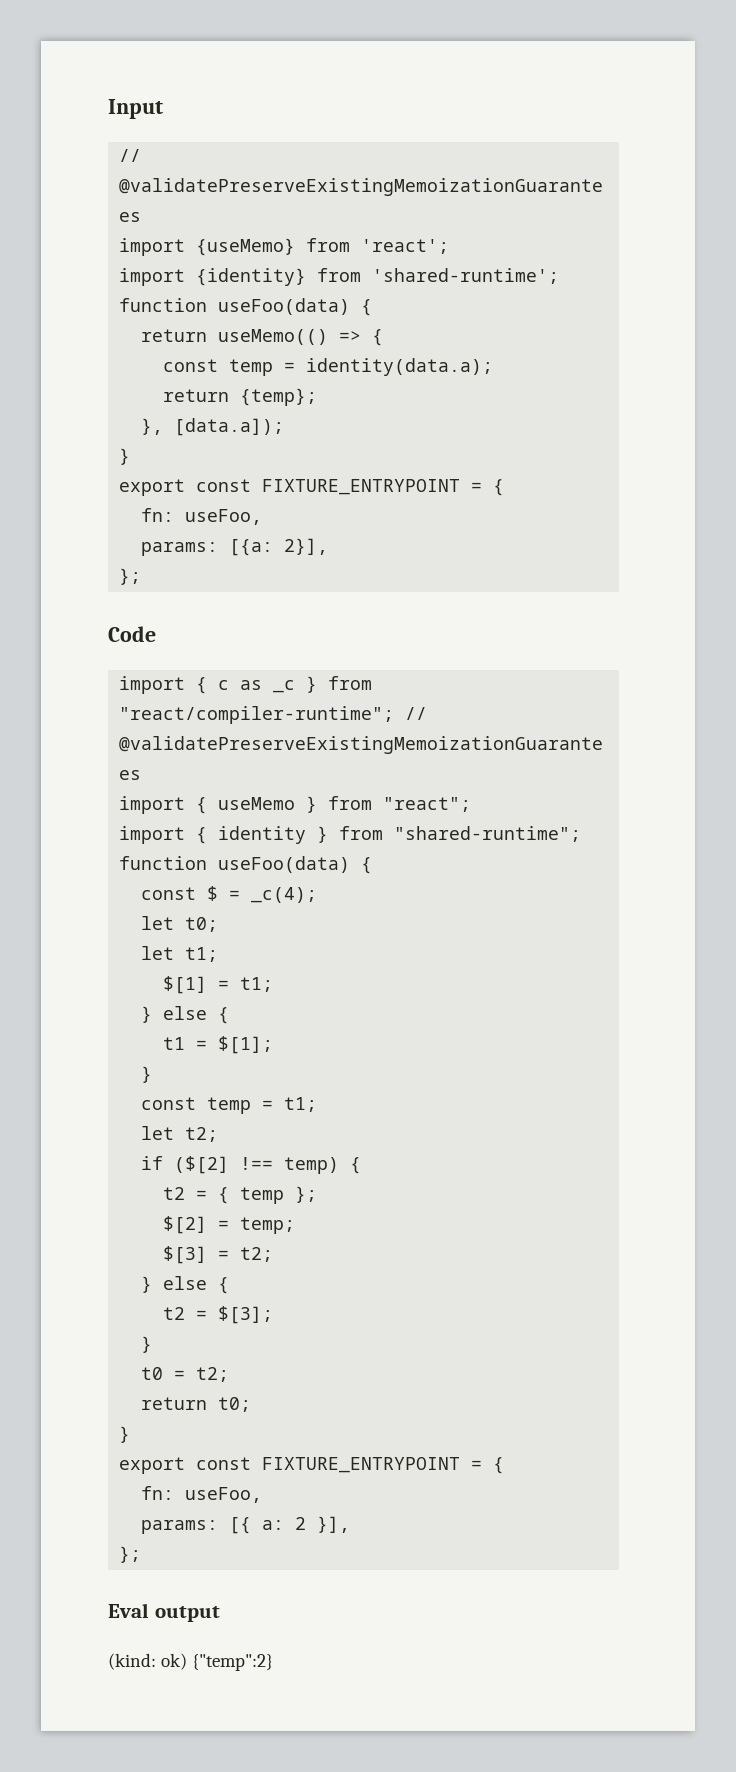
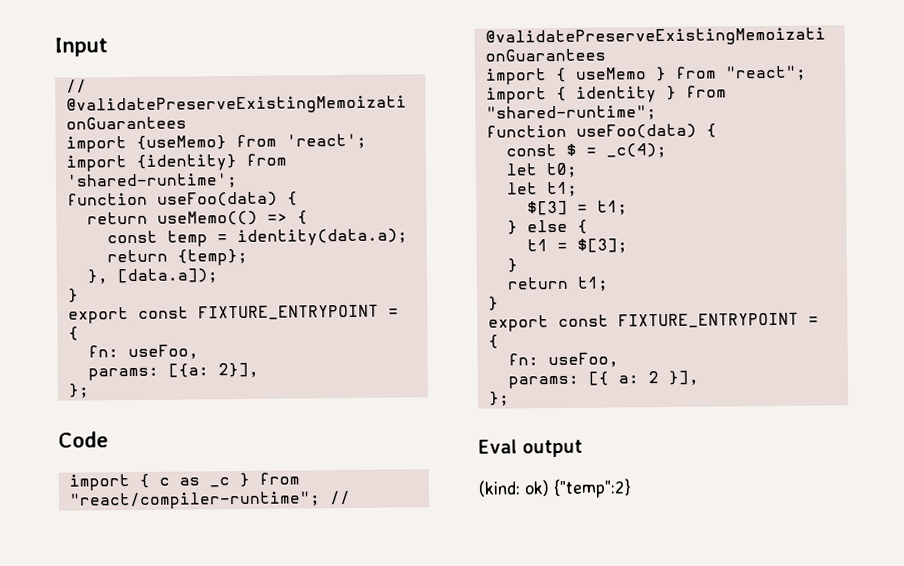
- $[1] = t1;
+ $[3] = t1;
- t1 = $[1];
- }
- const temp = t1;
- let t2;
- if ($[2] !== temp) {
- t2 = { temp };
- $[2] = temp;
- $[3] = t2;
- } else {
- t2 = $[3];
+ t1 = $[3];
- t0 = t2;
- return t0;
+ return t1;

